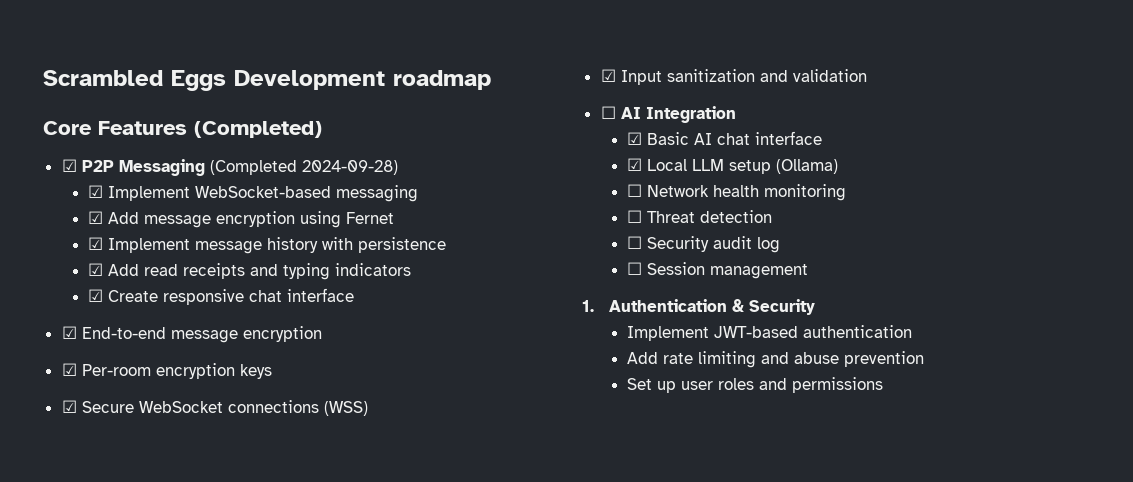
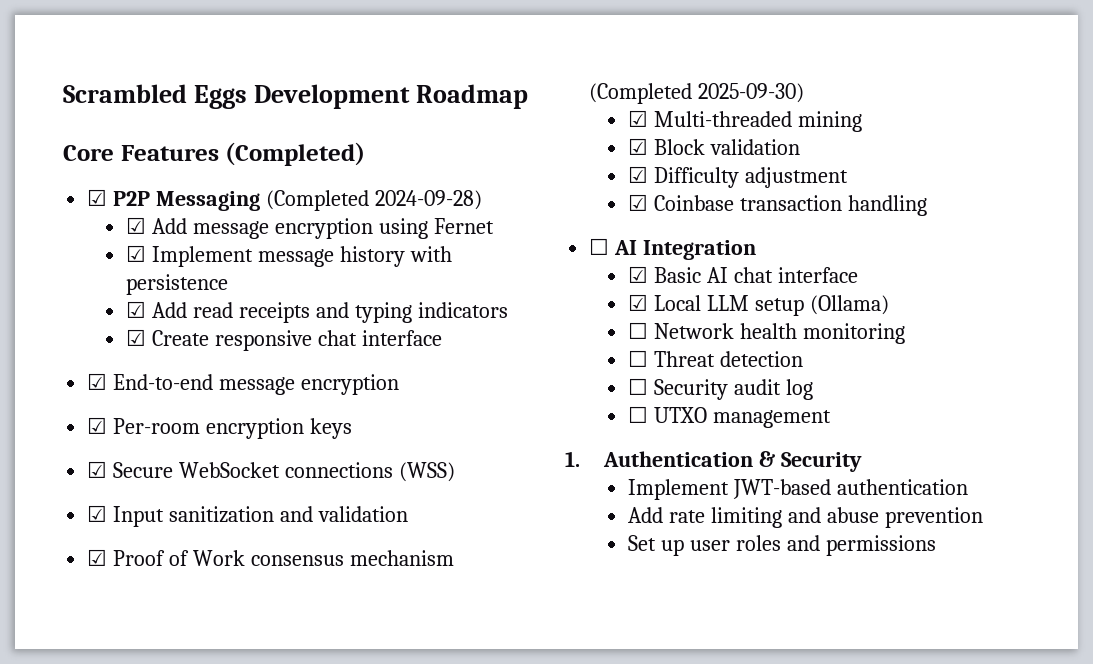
- Scrambled Eggs Development roadmap
+ Scrambled Eggs Development Roadmap
- ☑ Implement WebSocket-based messaging
+ ☑ Proof of Work consensus mechanism (Completed 2025-09-30)
+ ☑ Multi-threaded mining
+ ☑ Block validation
+ ☑ Difficulty adjustment
+ ☑ Coinbase transaction handling
- ☐ Session management
+ ☐ UTXO management

